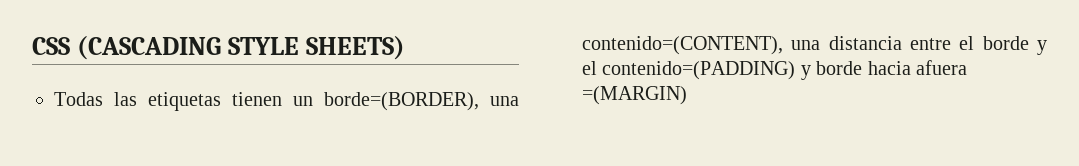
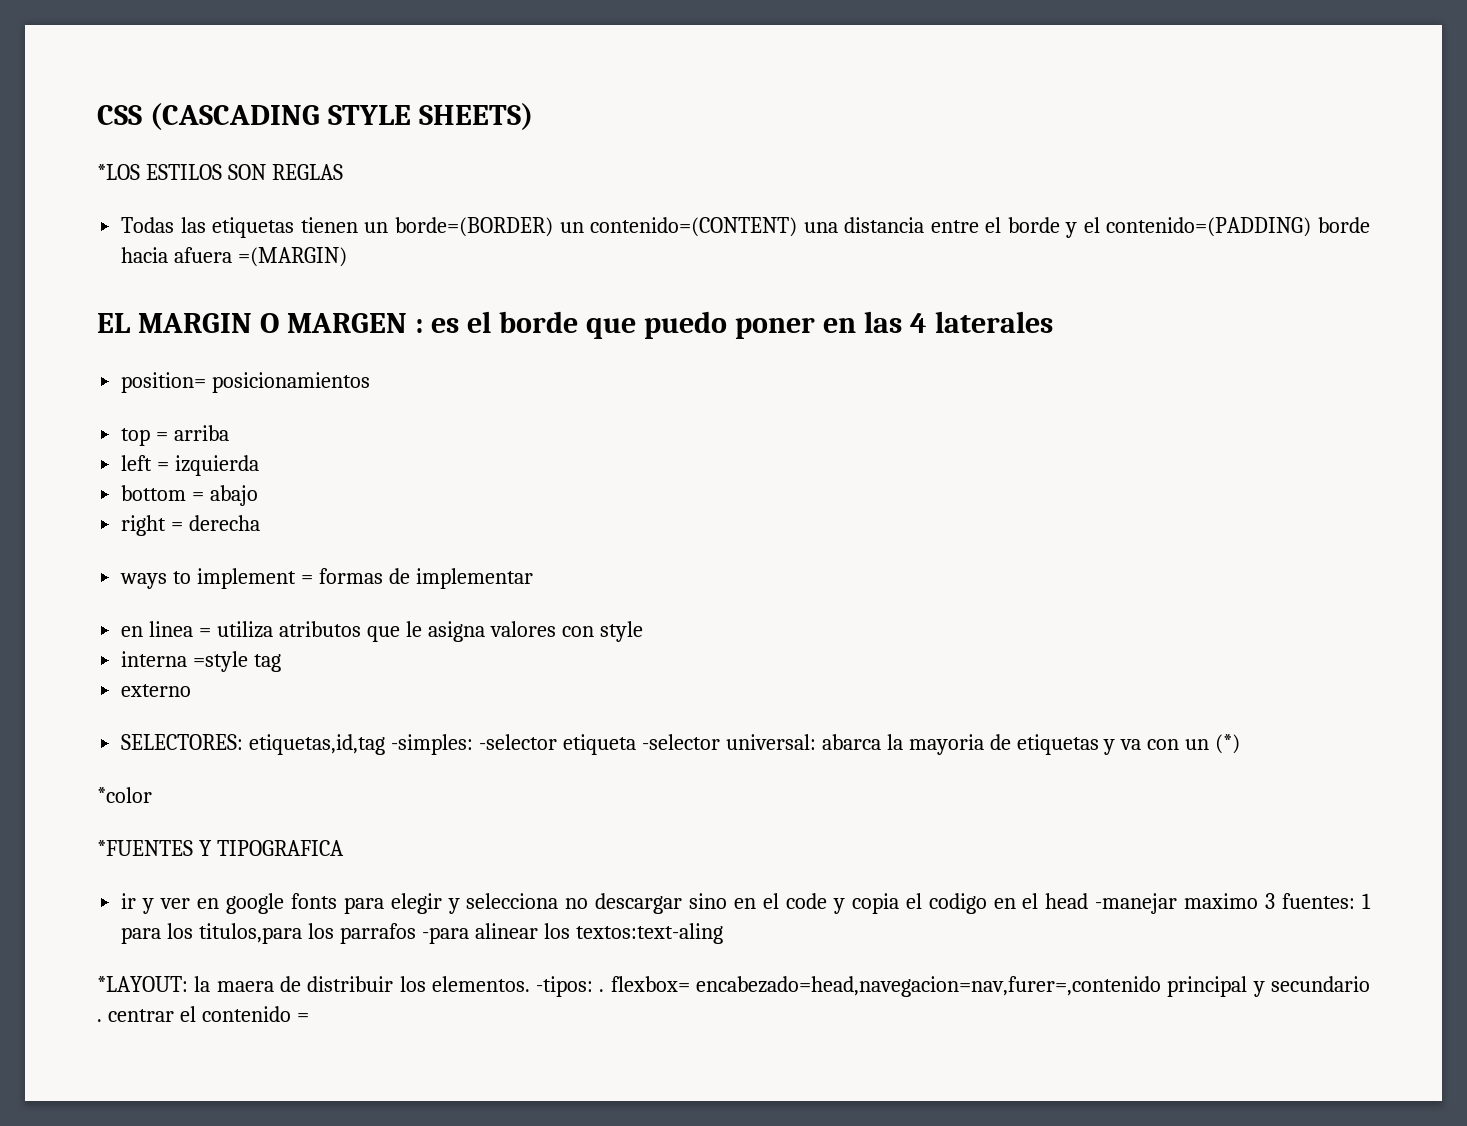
+ *LOS ESTILOS SON REGLAS
- Todas las etiquetas tienen un borde=(BORDER), una contenido=(CONTENT), una distancia entre el borde y el contenido=(PADDING) y borde hacia afuera =(MARGIN)
+ Todas las etiquetas tienen un borde=(BORDER) un contenido=(CONTENT) una distancia entre el borde y el contenido=(PADDING) borde hacia afuera =(MARGIN)
+ EL MARGIN O MARGEN : es el borde que puedo poner en las 4 laterales
+ position= posicionamientos
+ top = arriba
+ left = izquierda
+ bottom = abajo
+ right = derecha
+ ways to implement = formas de implementar
+ en linea = utiliza atributos que le asigna valores con style
+ interna =style tag
+ externo
+ SELECTORES: etiquetas,id,tag -simples: -selector etiqueta -selector universal: abarca la mayoria de etiquetas y va con un (*)
+ *color
+ *FUENTES Y TIPOGRAFICA
+ ir y ver en google fonts para elegir y selecciona no descargar sino en el code y copia el codigo en el head -manejar maximo 3 fuentes: 1 para los titulos,para los parrafos -para alinear los textos:text-aling
+ *LAYOUT: la maera de distribuir los elementos. -tipos: . flexbox= encabezado=head,navegacion=nav,furer=,contenido principal y secundario . centrar el contenido =

